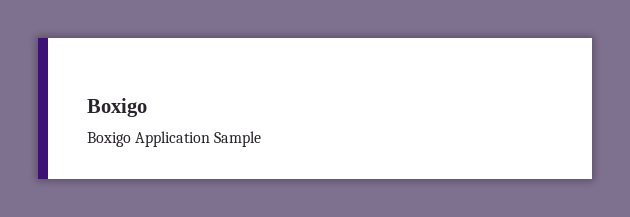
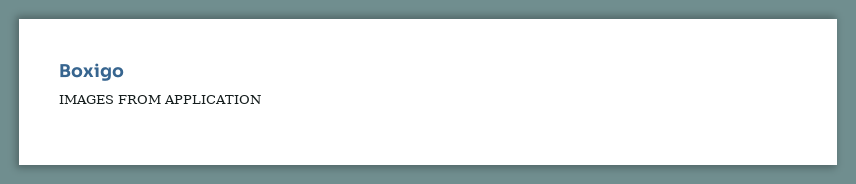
- Boxigo Application Sample
+ IMAGES FROM APPLICATION

